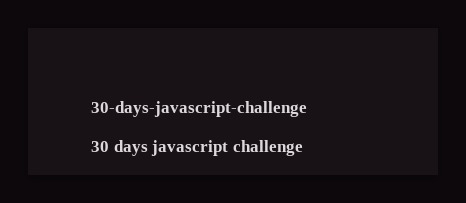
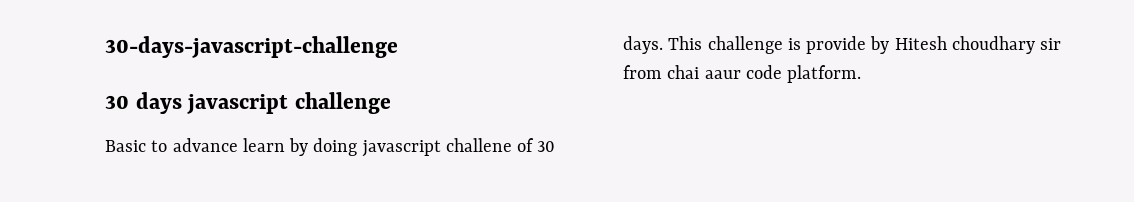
+ Basic to advance learn by doing javascript challene of 30 days. This challenge is provide by Hitesh choudhary sir from chai aaur code platform.

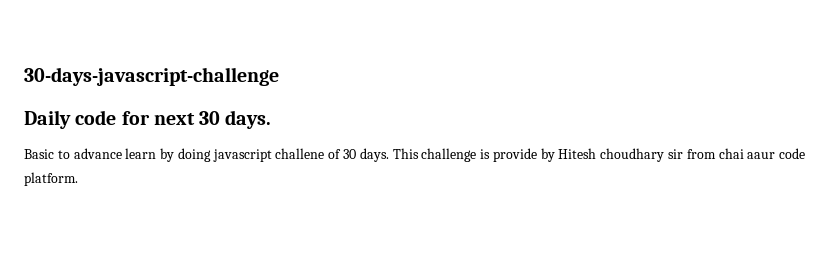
- 30 days javascript challenge
+ Daily code for next 30 days.

